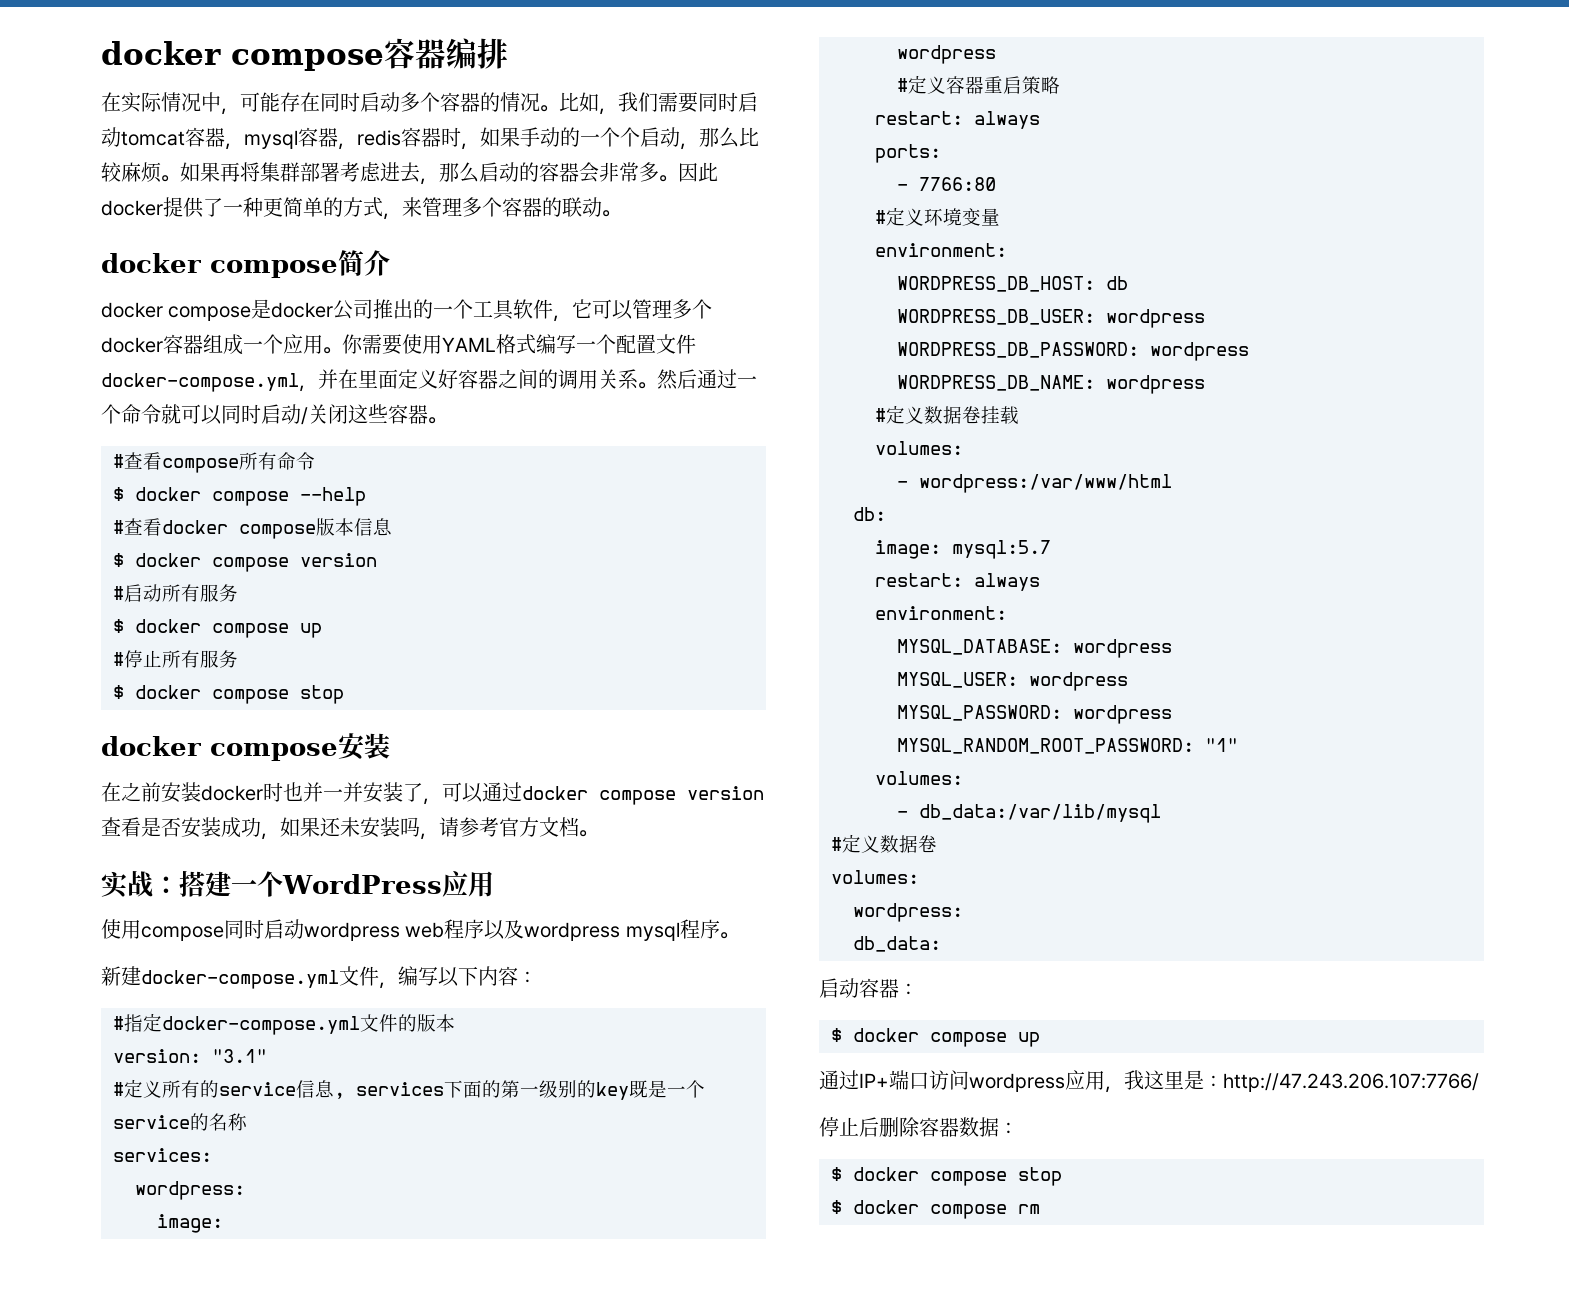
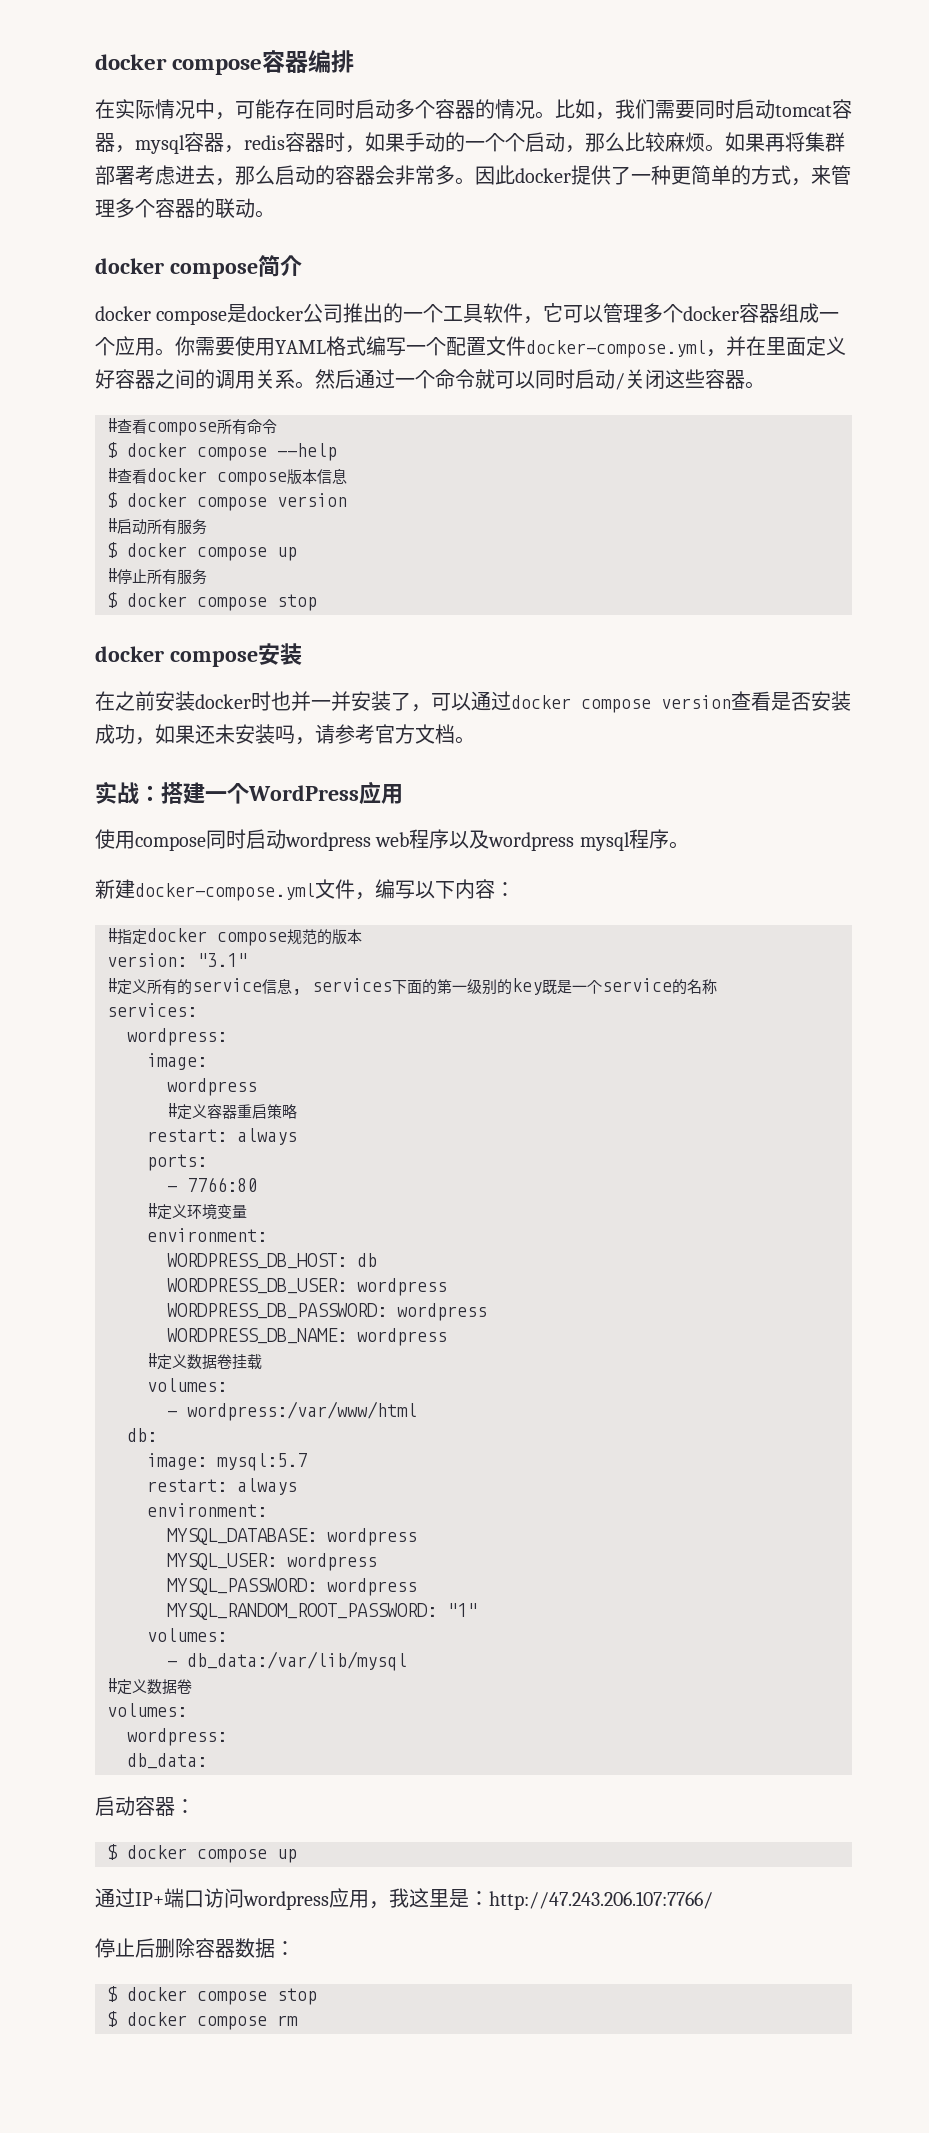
- #指定docker-compose.yml文件的版本
+ #指定docker compose规范的版本

